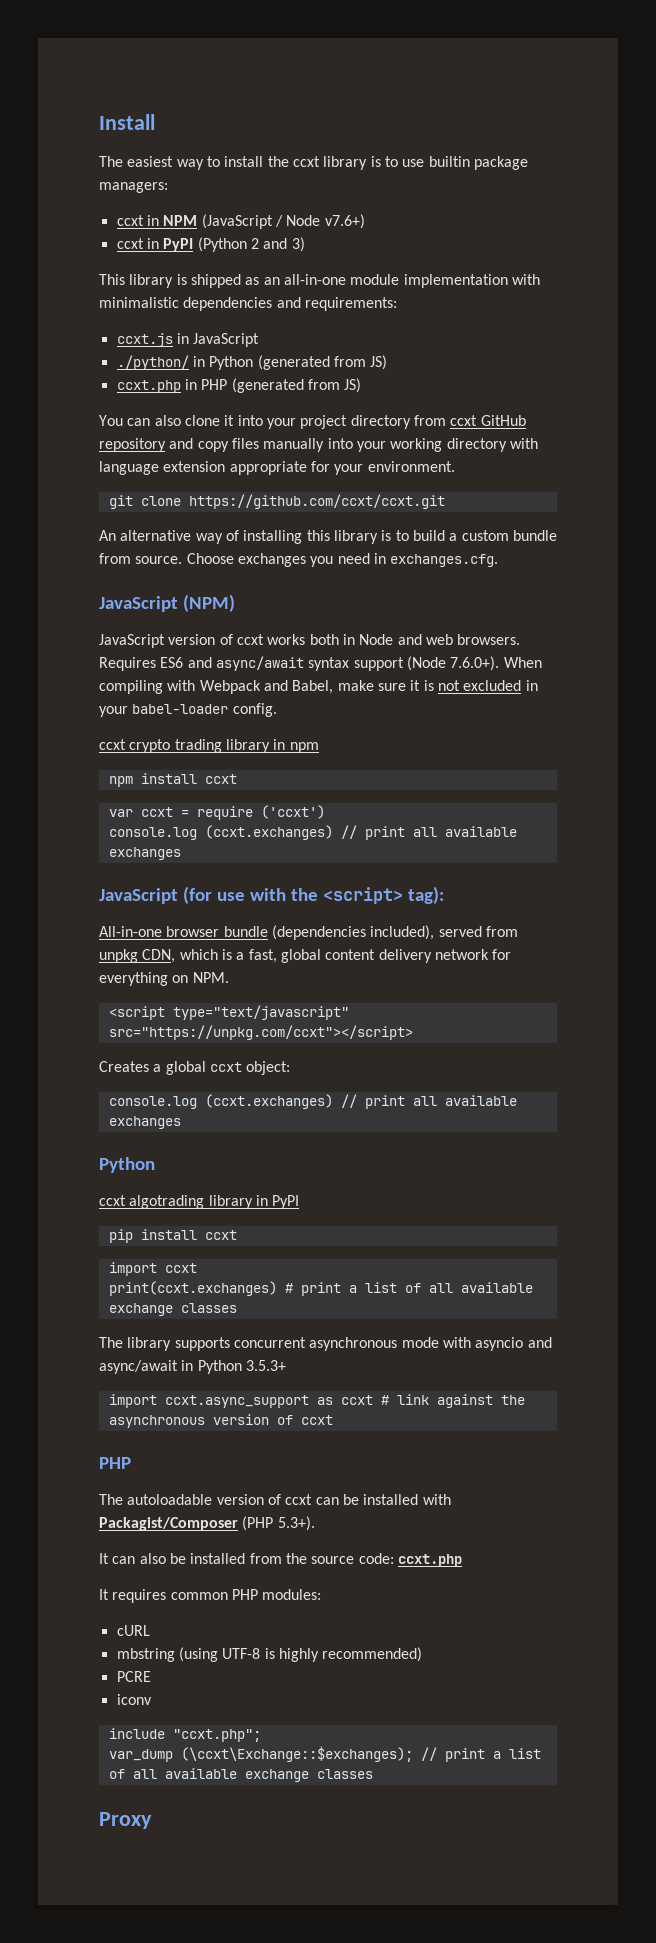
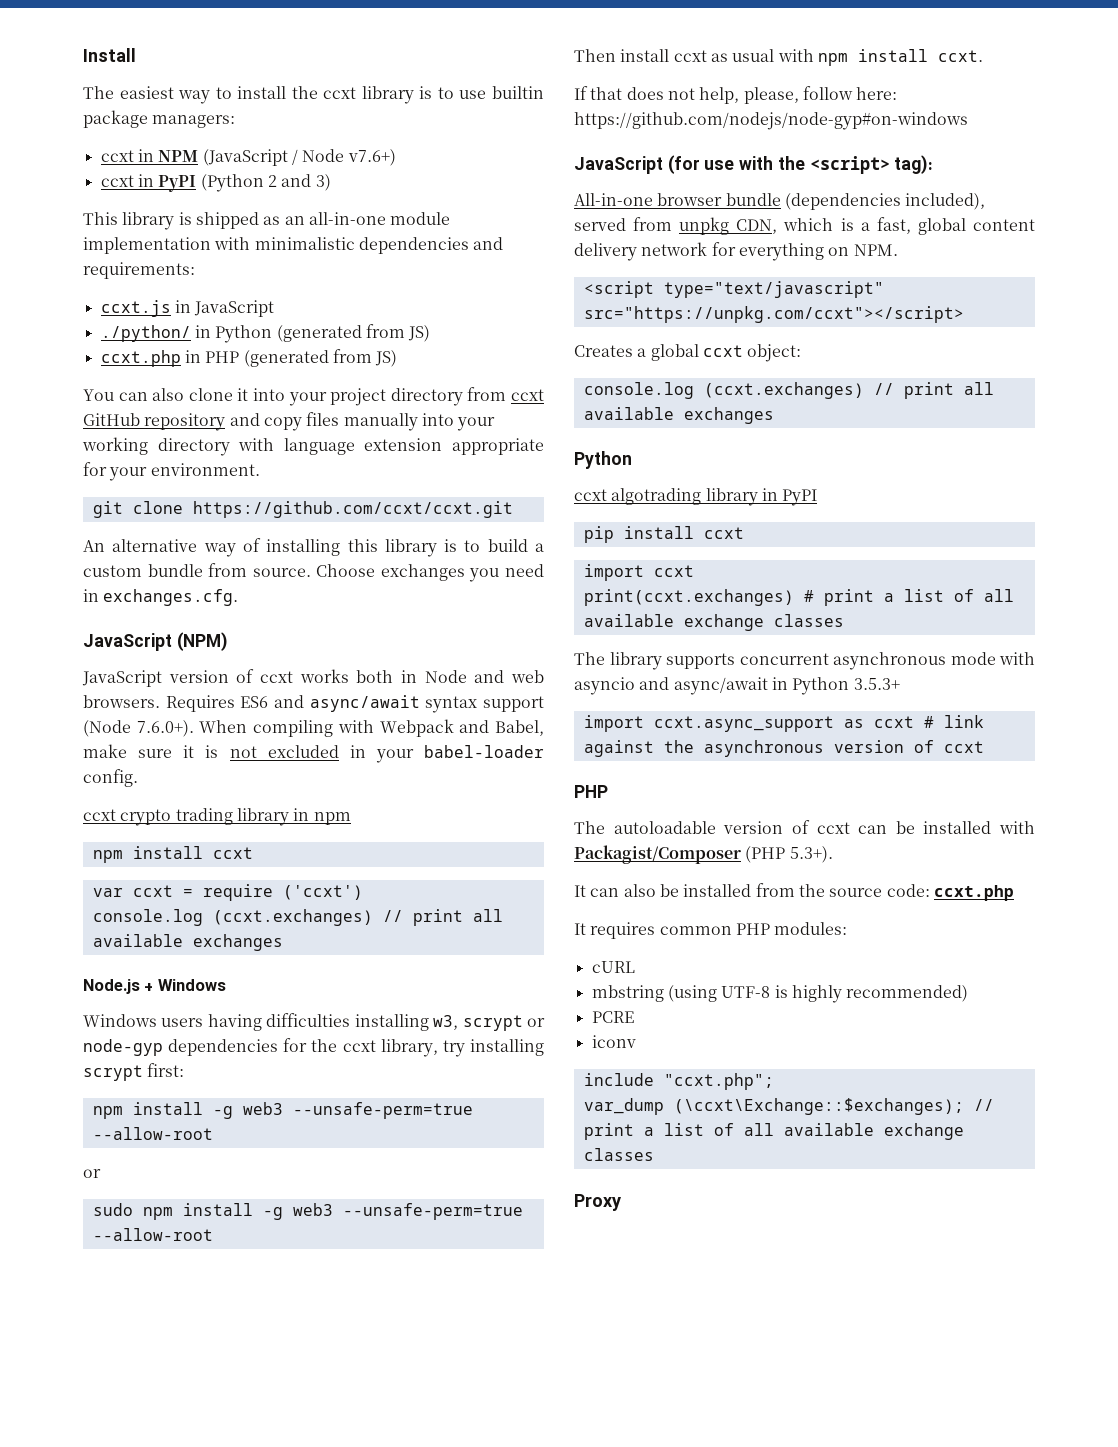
+ Node.js + Windows
+ Windows users having difficulties installing w3, scrypt or node-gyp dependencies for the ccxt library, try installing scrypt first:
+ npm install -g web3 --unsafe-perm=true --allow-root
+ or
+ sudo npm install -g web3 --unsafe-perm=true --allow-root
+ Then install ccxt as usual with npm install ccxt.
+ If that does not help, please, follow here: https://github.com/nodejs/node-gyp#on-windows

